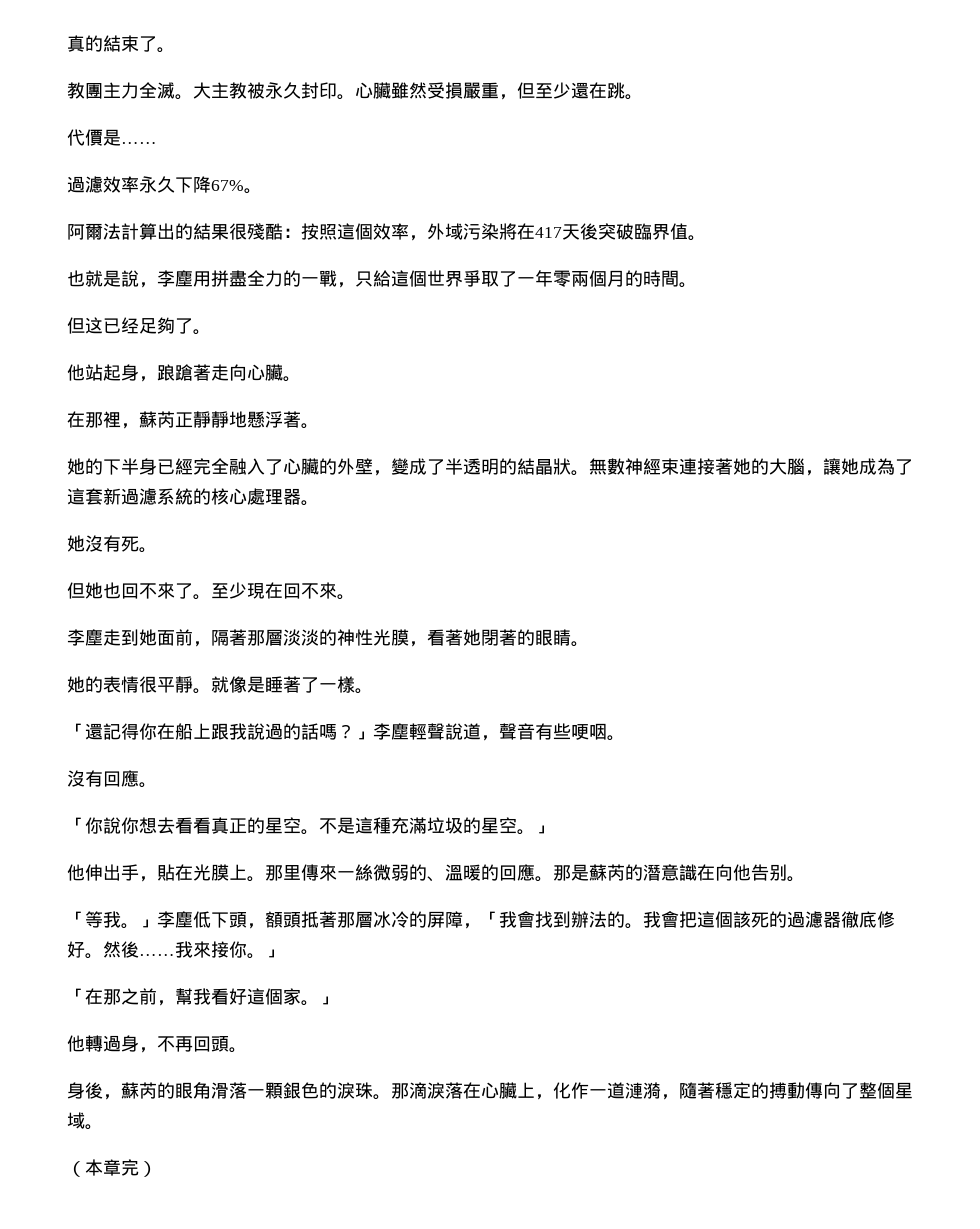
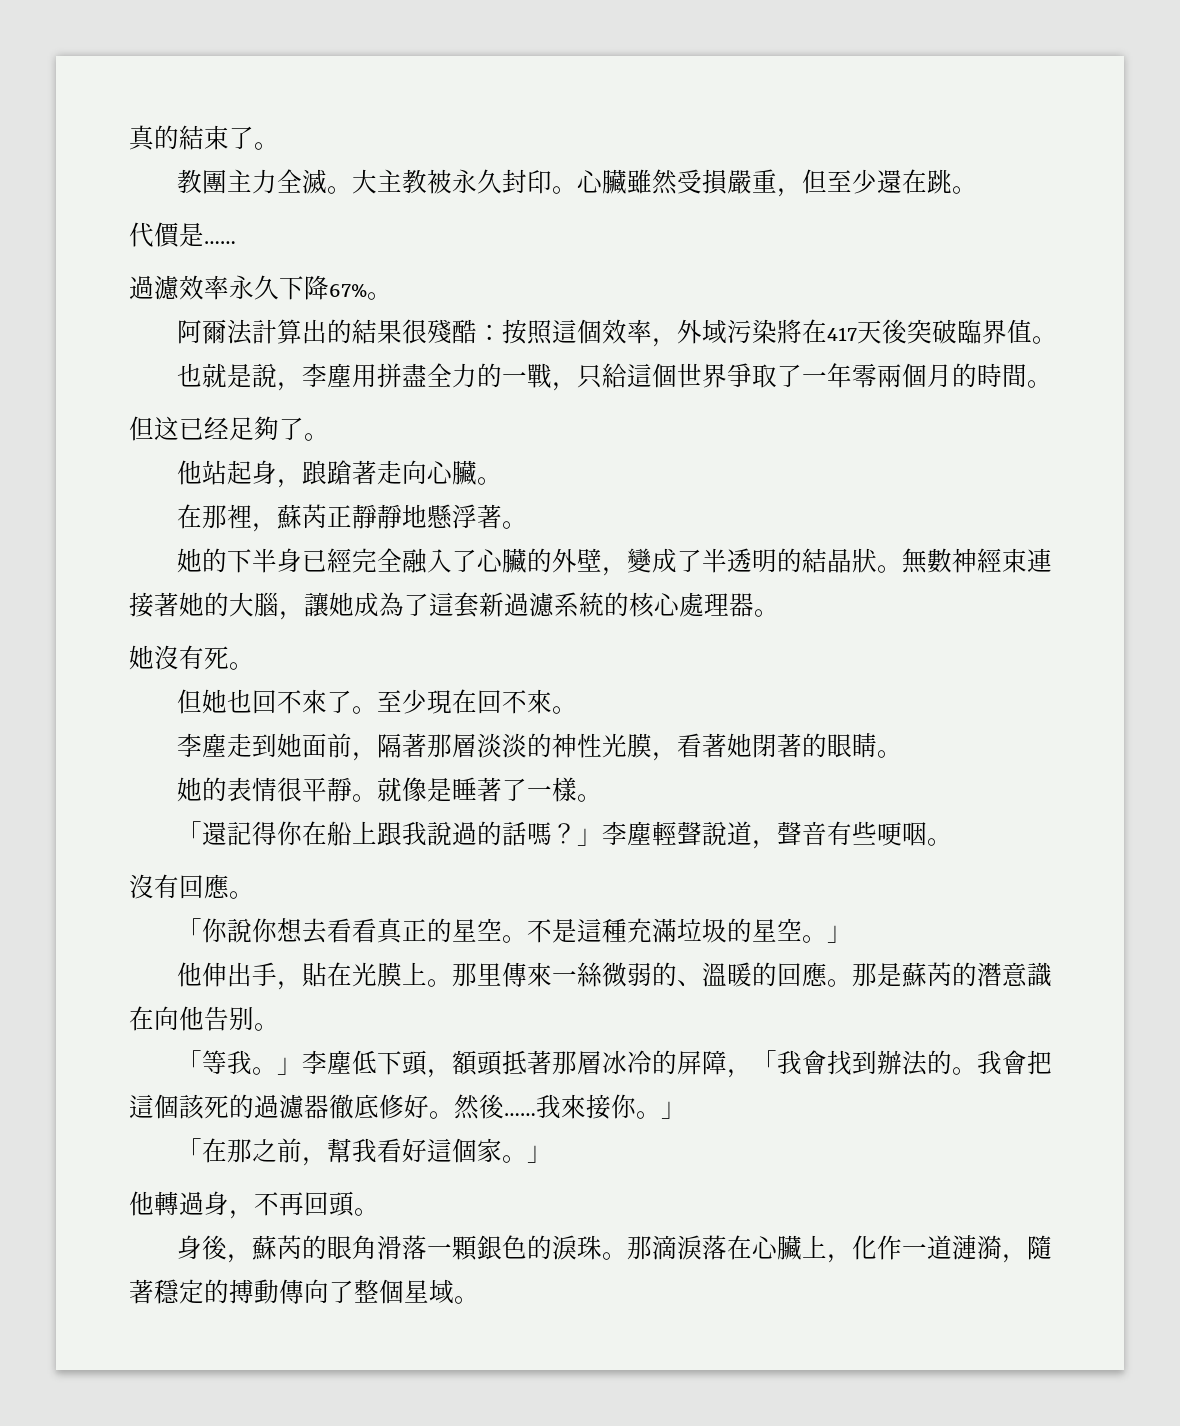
- （本章完）

